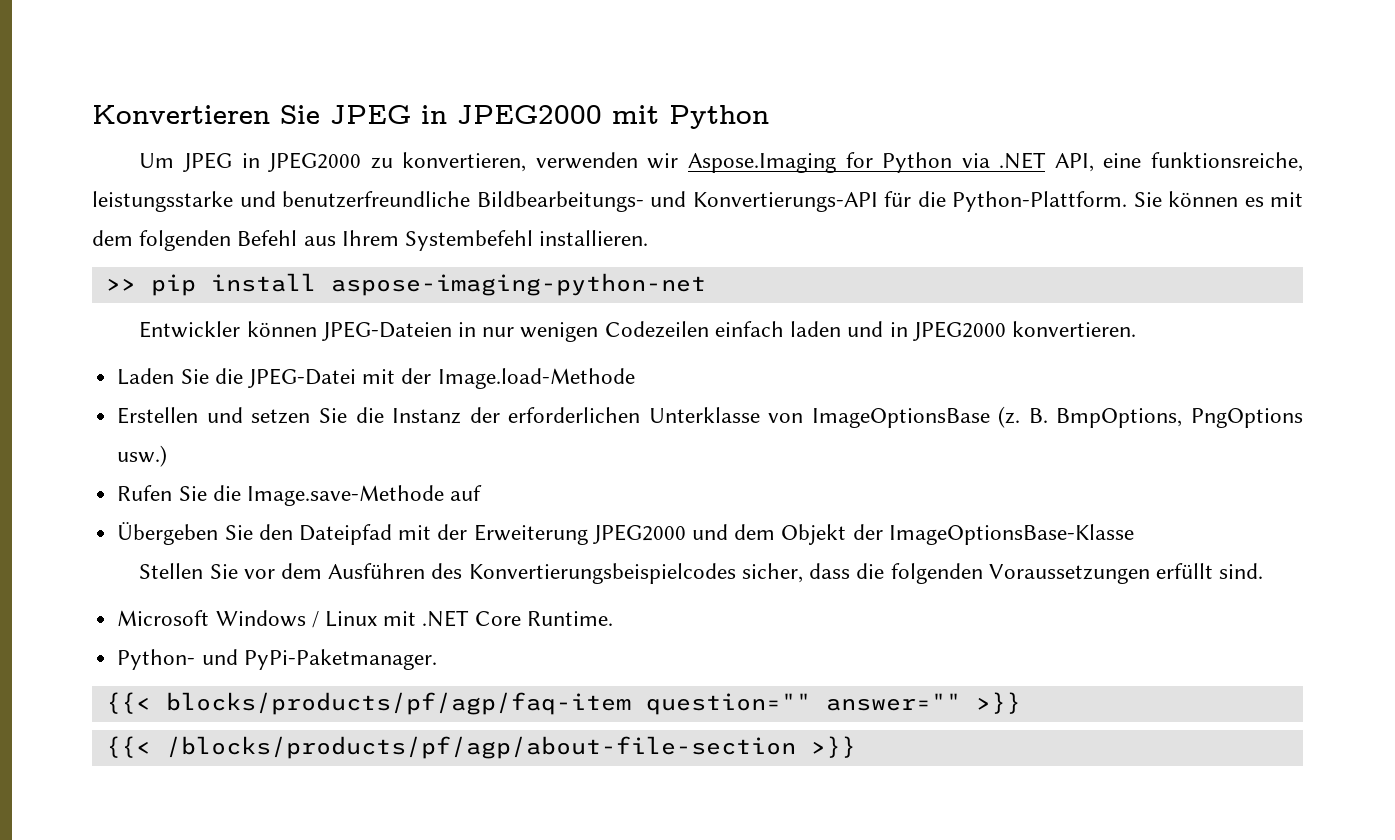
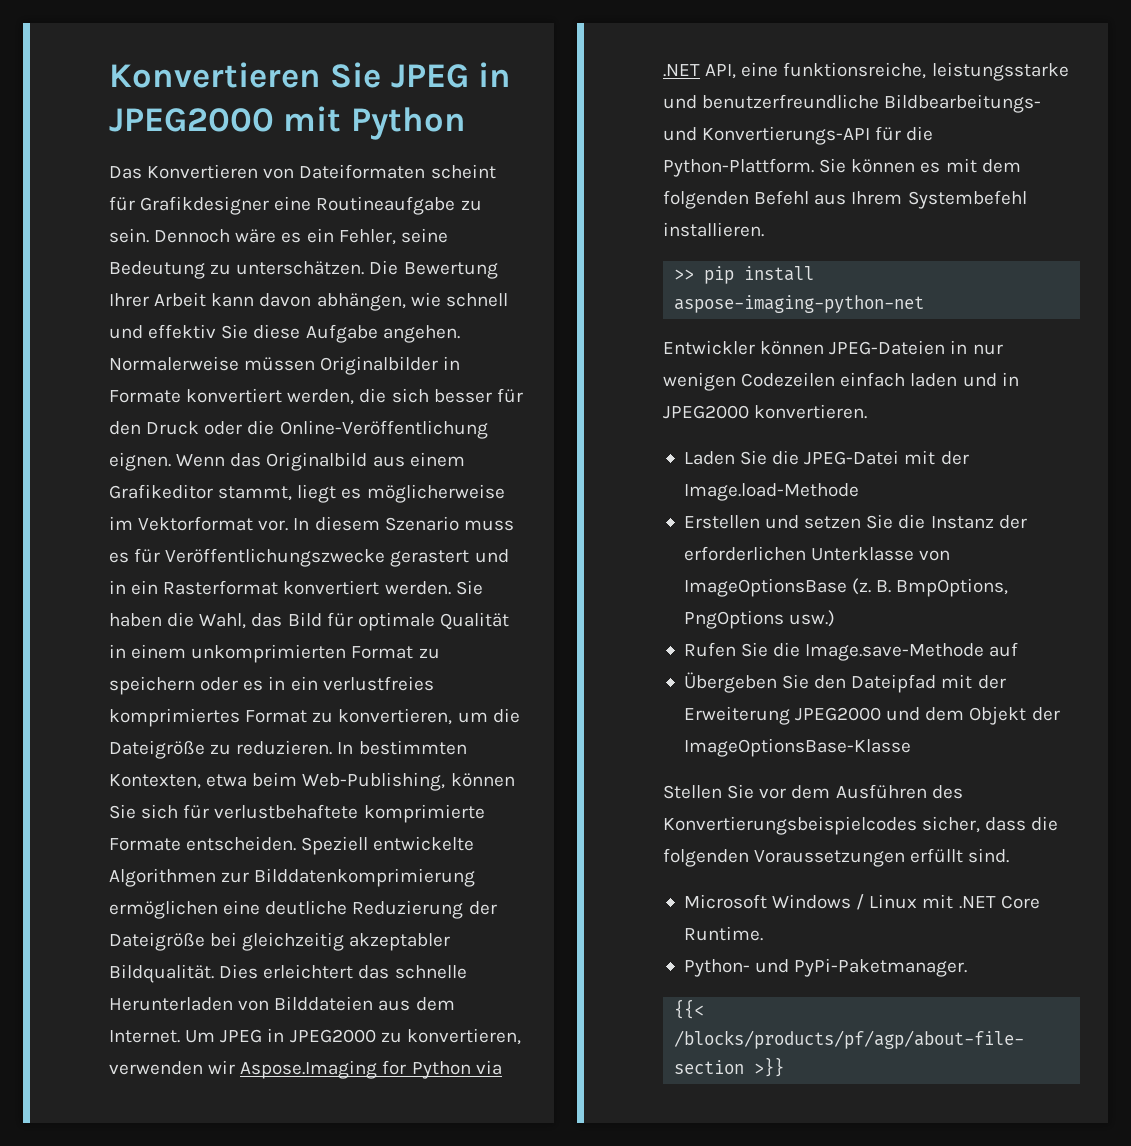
+ Das Konvertieren von Dateiformaten scheint für Grafikdesigner eine Routineaufgabe zu sein. Dennoch wäre es ein Fehler, seine Bedeutung zu unterschätzen. Die Bewertung Ihrer Arbeit kann davon abhängen, wie schnell und effektiv Sie diese Aufgabe angehen. Normalerweise müssen Originalbilder in Formate konvertiert werden, die sich besser für den Druck oder die Online-Veröffentlichung eignen. Wenn das Originalbild aus einem Grafikeditor stammt, liegt es möglicherweise im Vektorformat vor. In diesem Szenario muss es für Veröffentlichungszwecke gerastert und in ein Rasterformat konvertiert werden. Sie haben die Wahl, das Bild für optimale Qualität in einem unkomprimierten Format zu speichern oder es in ein verlustfreies komprimiertes Format zu konvertieren, um die Dateigröße zu reduzieren. In bestimmten Kontexten, etwa beim Web-Publishing, können Sie sich für verlustbehaftete komprimierte Formate entscheiden. Speziell entwickelte Algorithmen zur Bilddatenkomprimierung ermöglichen eine deutliche Reduzierung der Dateigröße bei gleichzeitig akzeptabler Bildqualität. Dies erleichtert das schnelle Herunterladen von Bilddateien aus dem Internet.
- {{< blocks/products/pf/agp/faq-item question="" answer="" >}}

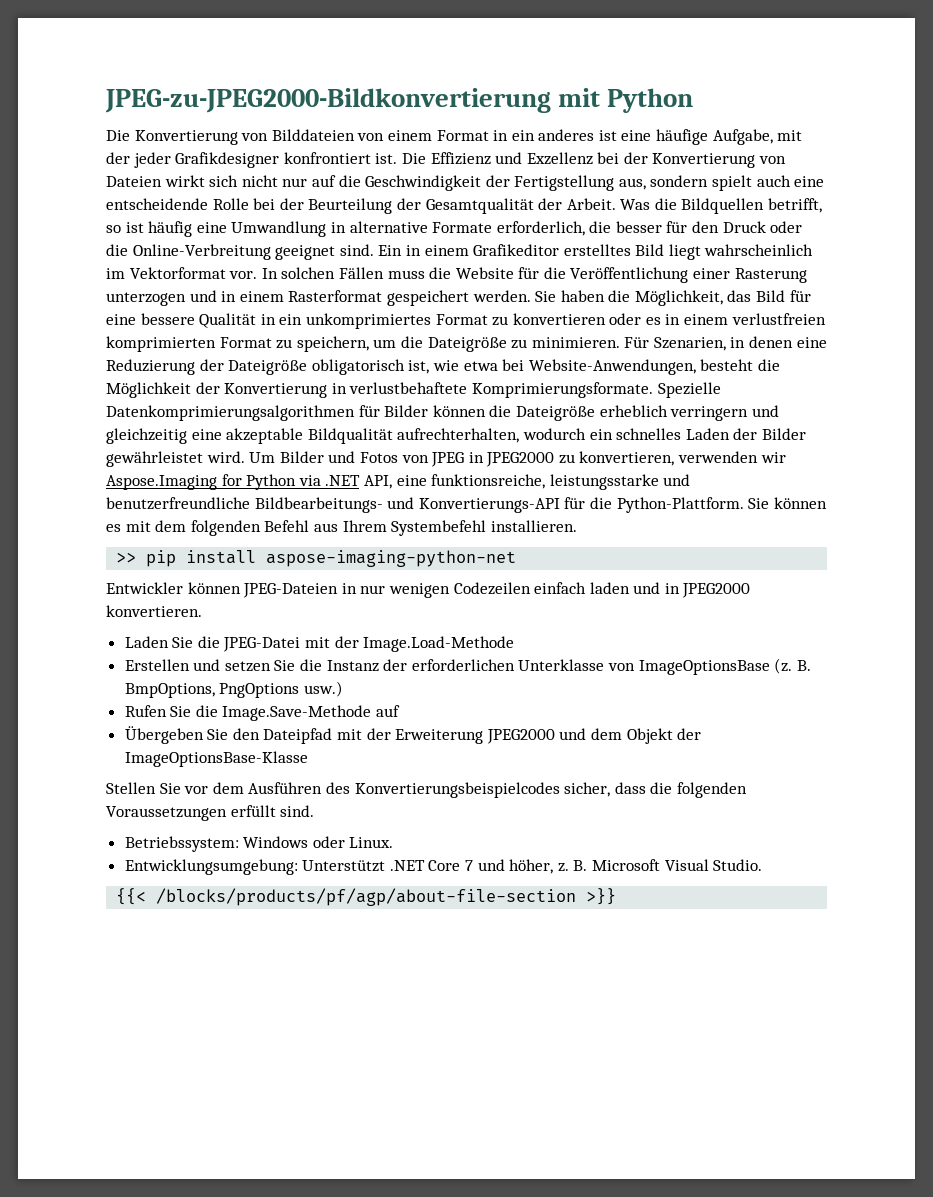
- Konvertieren Sie JPEG in JPEG2000 mit Python
- Das Konvertieren von Dateiformaten scheint für Grafikdesigner eine Routineaufgabe zu sein. Dennoch wäre es ein Fehler, seine Bedeutung zu unterschätzen. Die Bewertung Ihrer Arbeit kann davon abhängen, wie schnell und effektiv Sie diese Aufgabe angehen. Normalerweise müssen Originalbilder in Formate konvertiert werden, die sich besser für den Druck oder die Online-Veröffentlichung eignen. Wenn das Originalbild aus einem Grafikeditor stammt, liegt es möglicherweise im Vektorformat vor. In diesem Szenario muss es für Veröffentlichungszwecke gerastert und in ein Rasterformat konvertiert werden.
+ JPEG-zu-JPEG2000-Bildkonvertierung mit Python
+ Die Konvertierung von Bilddateien von einem Format in ein anderes ist eine häufige Aufgabe, mit der jeder Grafikdesigner konfrontiert ist. Die Effizienz und Exzellenz bei der Konvertierung von Dateien wirkt sich nicht nur auf die Geschwindigkeit der Fertigstellung aus, sondern spielt auch eine entscheidende Rolle bei der Beurteilung der Gesamtqualität der Arbeit. Was die Bildquellen betrifft, so ist häufig eine Umwandlung in alternative Formate erforderlich, die besser für den Druck oder die Online-Verbreitung geeignet sind. Ein in einem Grafikeditor erstelltes Bild liegt wahrscheinlich im Vektorformat vor. In solchen Fällen muss die Website für die Veröffentlichung einer Rasterung unterzogen und in einem Rasterformat gespeichert werden.
- Sie haben die Wahl, das Bild für optimale Qualität in einem unkomprimierten Format zu speichern oder es in ein verlustfreies komprimiertes Format zu konvertieren, um die Dateigröße zu reduzieren. In bestimmten Kontexten, etwa beim Web-Publishing, können Sie sich für verlustbehaftete komprimierte Formate entscheiden. Speziell entwickelte Algorithmen zur Bilddatenkomprimierung ermöglichen eine deutliche Reduzierung der Dateigröße bei gleichzeitig akzeptabler Bildqualität. Dies erleichtert das schnelle Herunterladen von Bilddateien aus dem Internet. Um JPEG in JPEG2000 zu konvertieren, verwenden wir Aspose.Imaging for Python via .NET API, eine funktionsreiche, leistungsstarke und benutzerfreundliche Bildbearbeitungs- und Konvertierungs-API für die Python-Plattform.
+ Sie haben die Möglichkeit, das Bild für eine bessere Qualität in ein unkomprimiertes Format zu konvertieren oder es in einem verlustfreien komprimierten Format zu speichern, um die Dateigröße zu minimieren. Für Szenarien, in denen eine Reduzierung der Dateigröße obligatorisch ist, wie etwa bei Website-Anwendungen, besteht die Möglichkeit der Konvertierung in verlustbehaftete Komprimierungsformate. Spezielle Datenkomprimierungsalgorithmen für Bilder können die Dateigröße erheblich verringern und gleichzeitig eine akzeptable Bildqualität aufrechterhalten, wodurch ein schnelles Laden der Bilder gewährleistet wird. Um Bilder und Fotos von JPEG in JPEG2000 zu konvertieren, verwenden wir Aspose.Imaging for Python via .NET API, eine funktionsreiche, leistungsstarke und benutzerfreundliche Bildbearbeitungs- und Konvertierungs-API für die Python-Plattform.
- Laden Sie die JPEG-Datei mit der Image.load-Methode
+ Laden Sie die JPEG-Datei mit der Image.Load-Methode
- Rufen Sie die Image.save-Methode auf
+ Rufen Sie die Image.Save-Methode auf
- Microsoft Windows / Linux mit .NET Core Runtime.
- Python- und PyPi-Paketmanager.
+ Betriebssystem: Windows oder Linux.
+ Entwicklungsumgebung: Unterstützt .NET Core 7 und höher, z. B. Microsoft Visual Studio.

